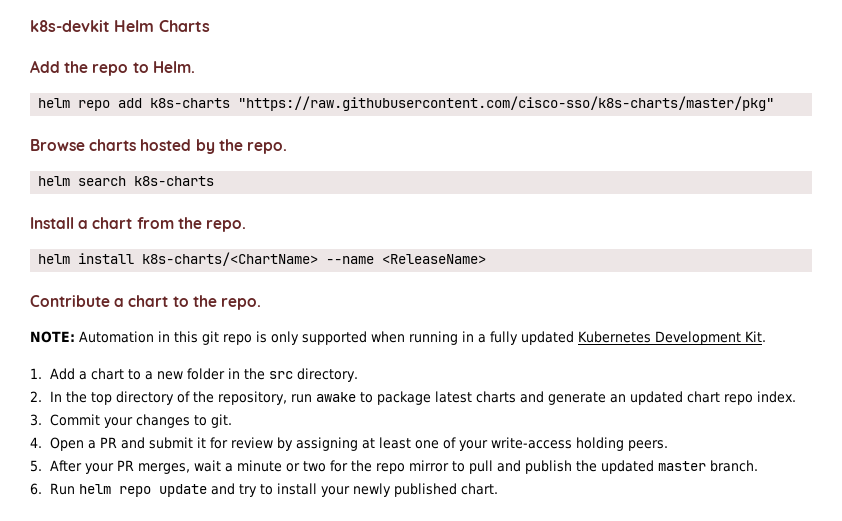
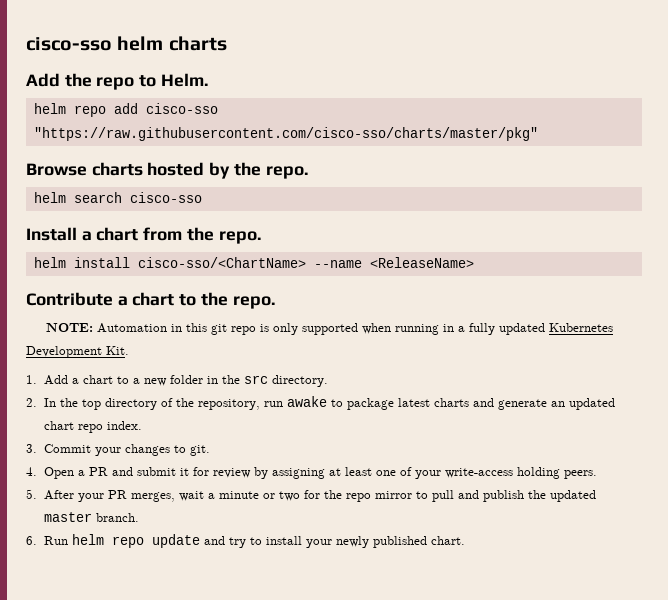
- k8s-devkit Helm Charts
+ cisco-sso helm charts
- helm repo add k8s-charts "https://raw.githubusercontent.com/cisco-sso/k8s-charts/master/pkg"
+ helm repo add cisco-sso "https://raw.githubusercontent.com/cisco-sso/charts/master/pkg"
- helm search k8s-charts
+ helm search cisco-sso
- helm install k8s-charts/<ChartName> --name <ReleaseName>
+ helm install cisco-sso/<ChartName> --name <ReleaseName>

